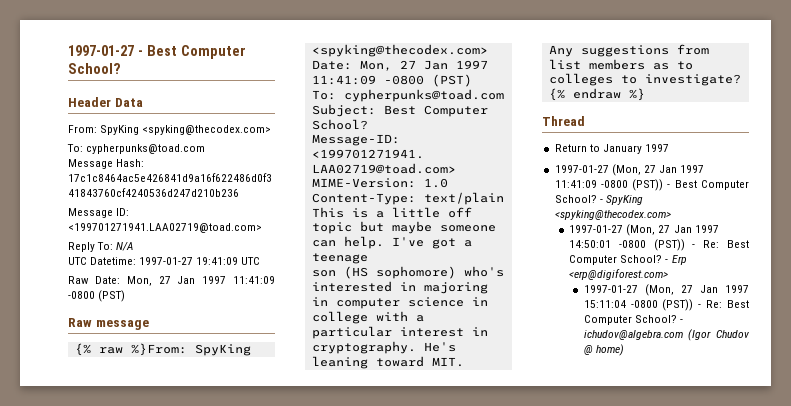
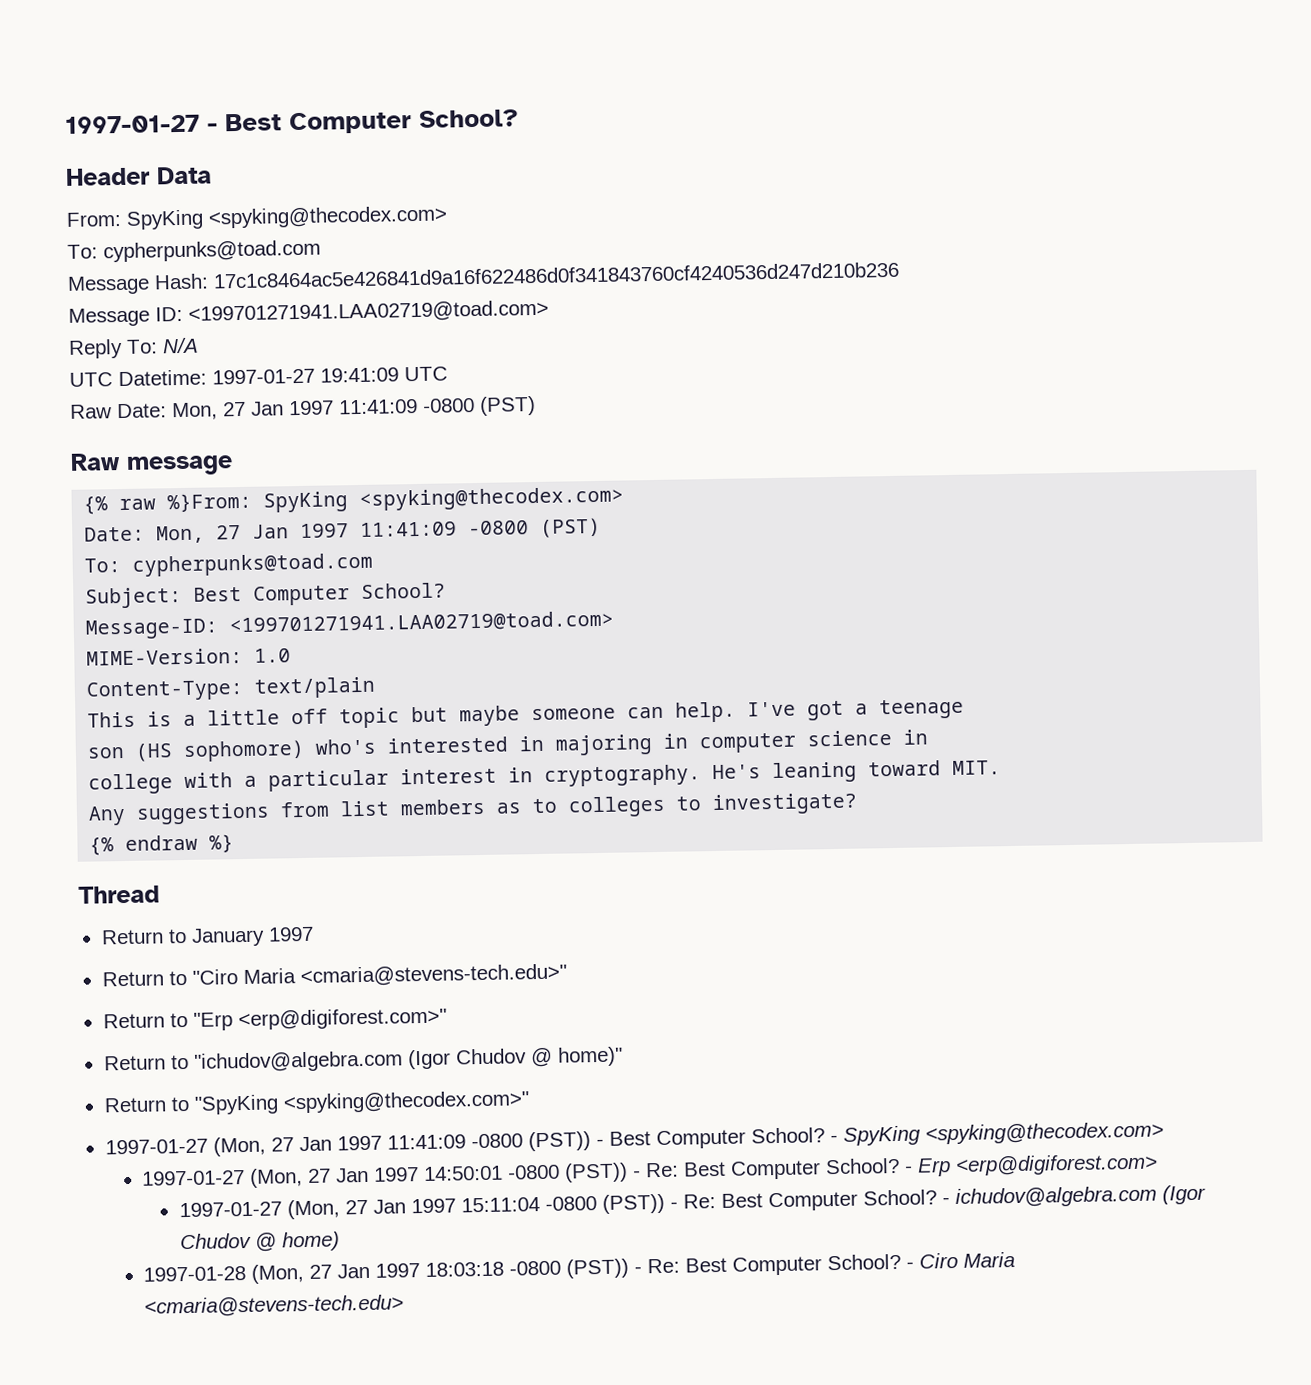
+ Return to "Ciro Maria <cmaria@stevens-tech.edu>"
+ Return to "Erp <erp@digiforest.com>"
+ Return to "ichudov@algebra.com (Igor Chudov @ home)"
+ Return to "SpyKing <spyking@thecodex.com>"
+ 1997-01-28 (Mon, 27 Jan 1997 18:03:18 -0800 (PST)) - Re: Best Computer School? - Ciro Maria <cmaria@stevens-tech.edu>

